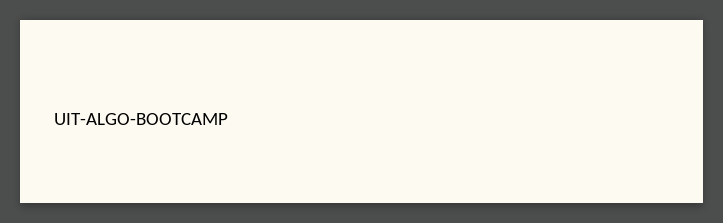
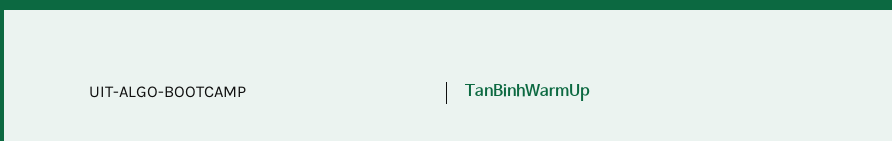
+ TanBinhWarmUp

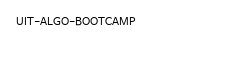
- TanBinhWarmUp

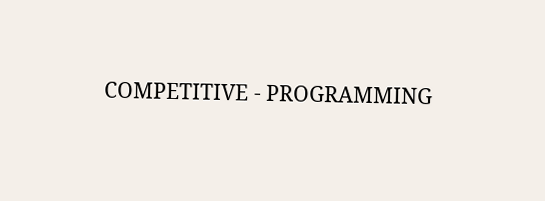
- UIT-ALGO-BOOTCAMP
+ COMPETITIVE - PROGRAMMING

